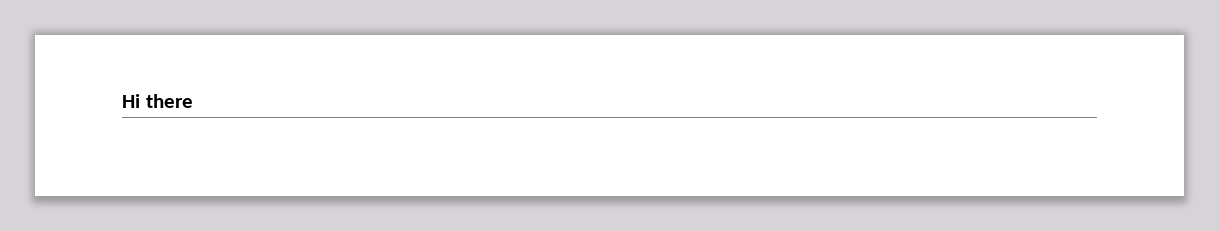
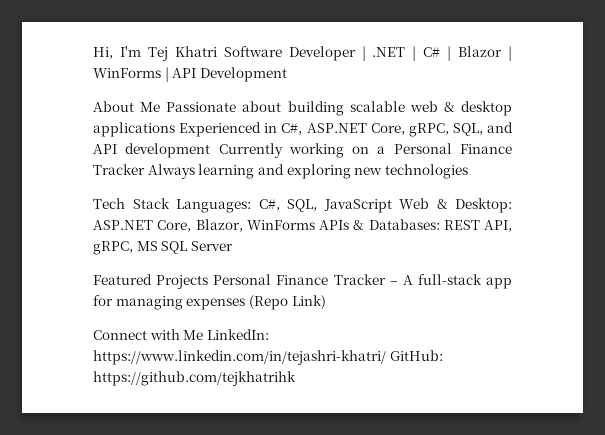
- Hi there
+ Hi, I'm Tej Khatri Software Developer | .NET | C# | Blazor | WinForms | API Development
+ About Me Passionate about building scalable web & desktop applications Experienced in C#, ASP.NET Core, gRPC, SQL, and API development Currently working on a Personal Finance Tracker Always learning and exploring new technologies
+ Tech Stack Languages: C#, SQL, JavaScript Web & Desktop: ASP.NET Core, Blazor, WinForms APIs & Databases: REST API, gRPC, MS SQL Server
+ Featured Projects Personal Finance Tracker – A full-stack app for managing expenses (Repo Link)
+ Connect with Me LinkedIn: https://www.linkedin.com/in/tejashri-khatri/ GitHub: https://github.com/tejkhatrihk

